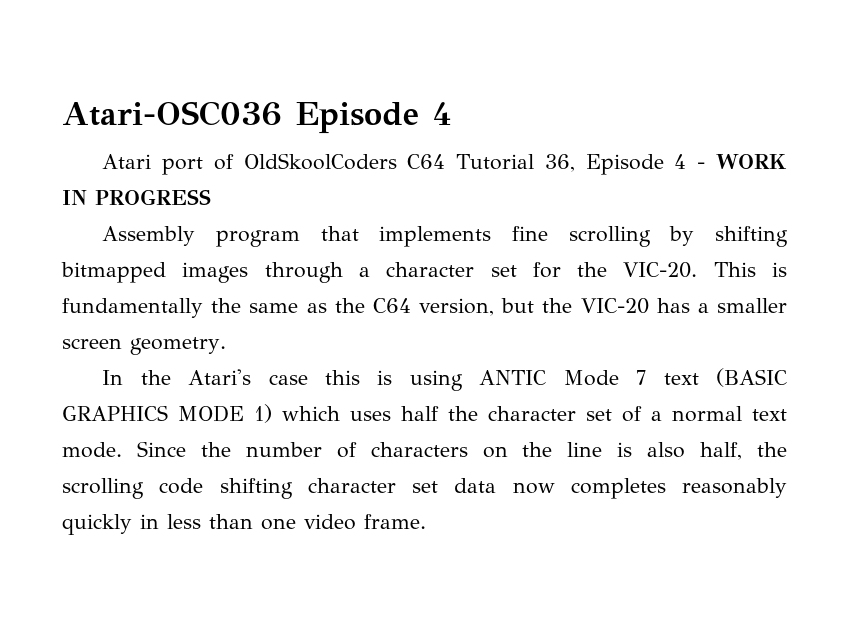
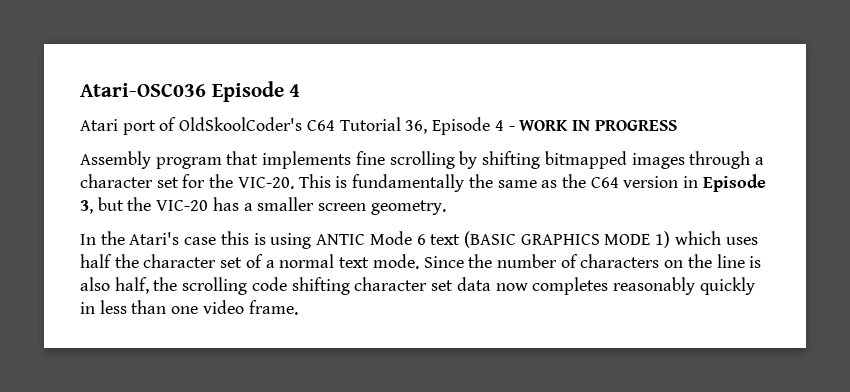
- Atari port of OldSkoolCoders C64 Tutorial 36, Episode 4 - WORK IN PROGRESS
+ Atari port of OldSkoolCoder's C64 Tutorial 36, Episode 4 - WORK IN PROGRESS
- This is fundamentally the same as the C64 version, but the VIC-20 has a smaller screen geometry.
+ This is fundamentally the same as the C64 version in Episode 3, but the VIC-20 has a smaller screen geometry.
- In the Atari's case this is using ANTIC Mode 7 text (BASIC GRAPHICS MODE 1) which uses half the character set of a normal text mode.
+ In the Atari's case this is using ANTIC Mode 6 text (BASIC GRAPHICS MODE 1) which uses half the character set of a normal text mode.

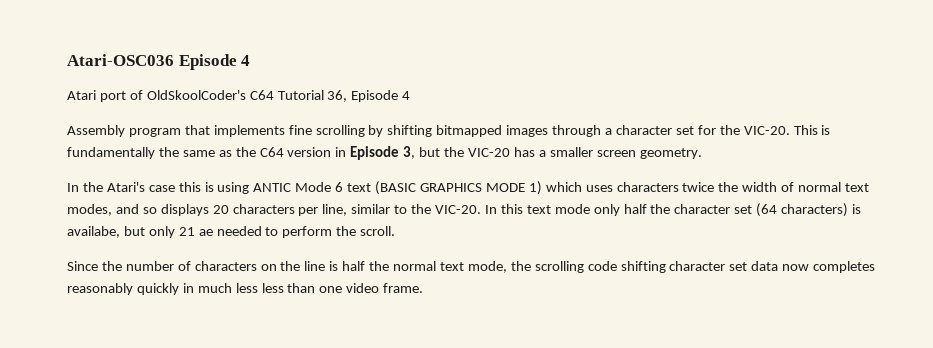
- Atari port of OldSkoolCoder's C64 Tutorial 36, Episode 4 - WORK IN PROGRESS
+ Atari port of OldSkoolCoder's C64 Tutorial 36, Episode 4
- In the Atari's case this is using ANTIC Mode 6 text (BASIC GRAPHICS MODE 1) which uses half the character set of a normal text mode. Since the number of characters on the line is also half, the scrolling code shifting character set data now completes reasonably quickly in less than one video frame.
+ In the Atari's case this is using ANTIC Mode 6 text (BASIC GRAPHICS MODE 1) which uses characters twice the width of normal text modes, and so displays 20 characters per line, similar to the VIC-20. In this text mode only half the character set (64 characters) is availabe, but only 21 ae needed to perform the scroll.
+ Since the number of characters on the line is half the normal text mode, the scrolling code shifting character set data now completes reasonably quickly in much less less than one video frame.

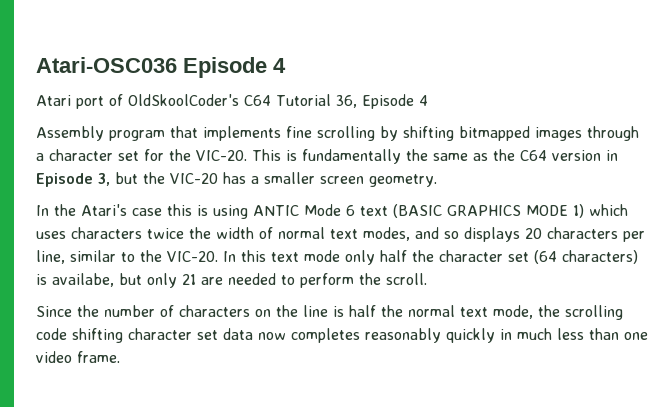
- In this text mode only half the character set (64 characters) is availabe, but only 21 ae needed to perform the scroll.
+ In this text mode only half the character set (64 characters) is availabe, but only 21 are needed to perform the scroll.
- Since the number of characters on the line is half the normal text mode, the scrolling code shifting character set data now completes reasonably quickly in much less less than one video frame.
+ Since the number of characters on the line is half the normal text mode, the scrolling code shifting character set data now completes reasonably quickly in much less than one video frame.

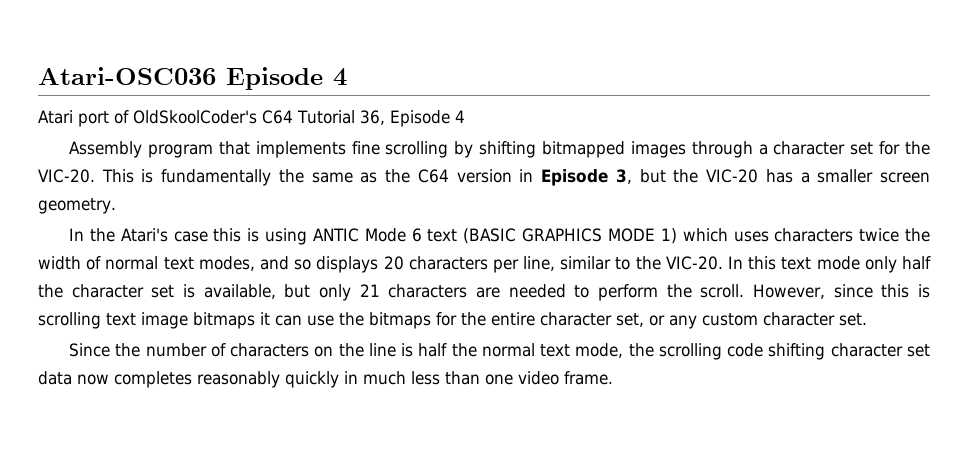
- In this text mode only half the character set (64 characters) is availabe, but only 21 are needed to perform the scroll.
+ In this text mode only half the character set is available, but only 21 characters are needed to perform the scroll. However, since this is scrolling text image bitmaps it can use the bitmaps for the entire character set, or any custom character set.

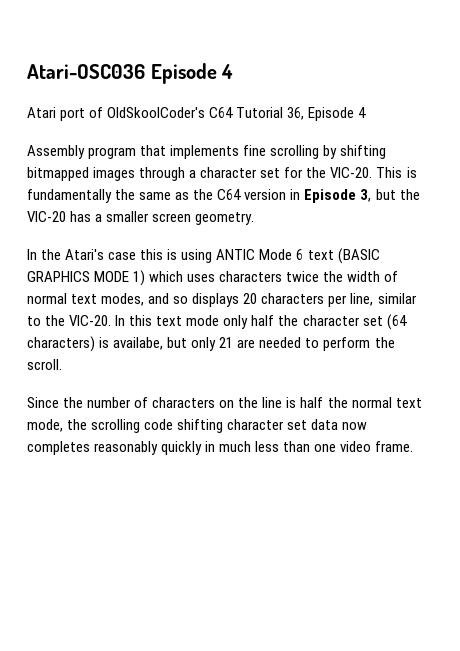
- In this text mode only half the character set is available, but only 21 characters are needed to perform the scroll. However, since this is scrolling text image bitmaps it can use the bitmaps for the entire character set, or any custom character set.
+ In this text mode only half the character set (64 characters) is availabe, but only 21 are needed to perform the scroll.

